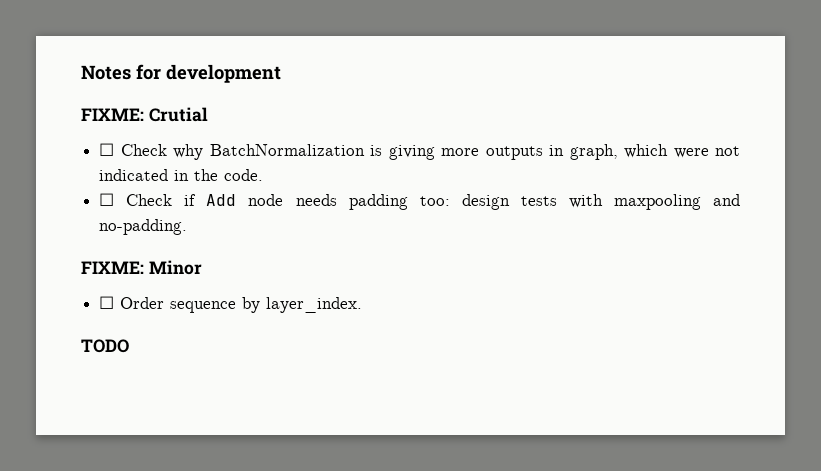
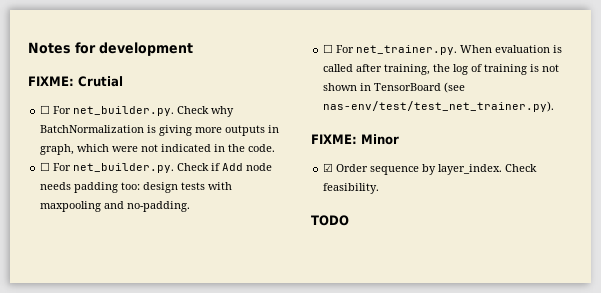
- ☐ Check why BatchNormalization is giving more outputs in graph, which were not indicated in the code.
+ ☐ For net_builder.py. Check why BatchNormalization is giving more outputs in graph, which were not indicated in the code.
- ☐ Check if Add node needs padding too: design tests with maxpooling and no-padding.
+ ☐ For net_builder.py. Check if Add node needs padding too: design tests with maxpooling and no-padding.
+ ☐ For net_trainer.py. When evaluation is called after training, the log of training is not shown in TensorBoard (see nas-env/test/test_net_trainer.py).
- ☐ Order sequence by layer_index.
+ ☑ Order sequence by layer_index. Check feasibility.

